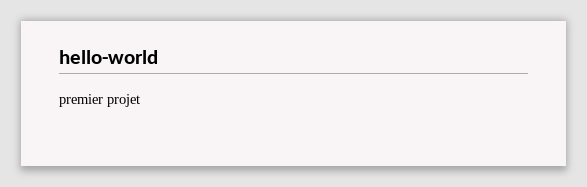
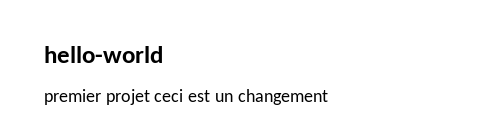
- premier projet
+ premier projet ceci est un changement

